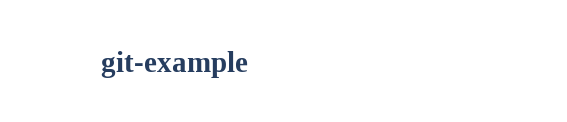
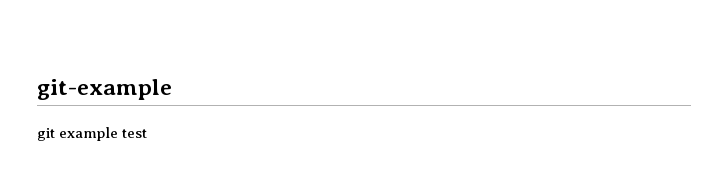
+ git example test

